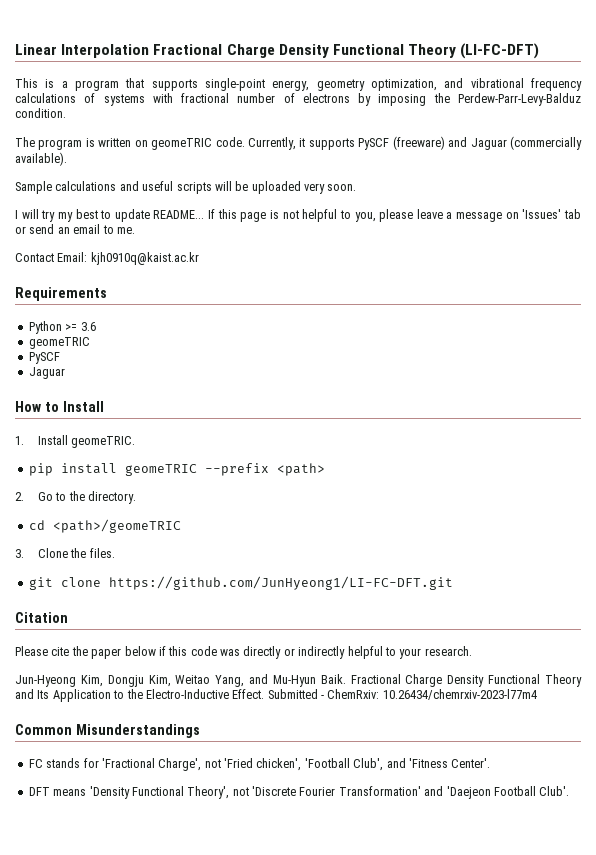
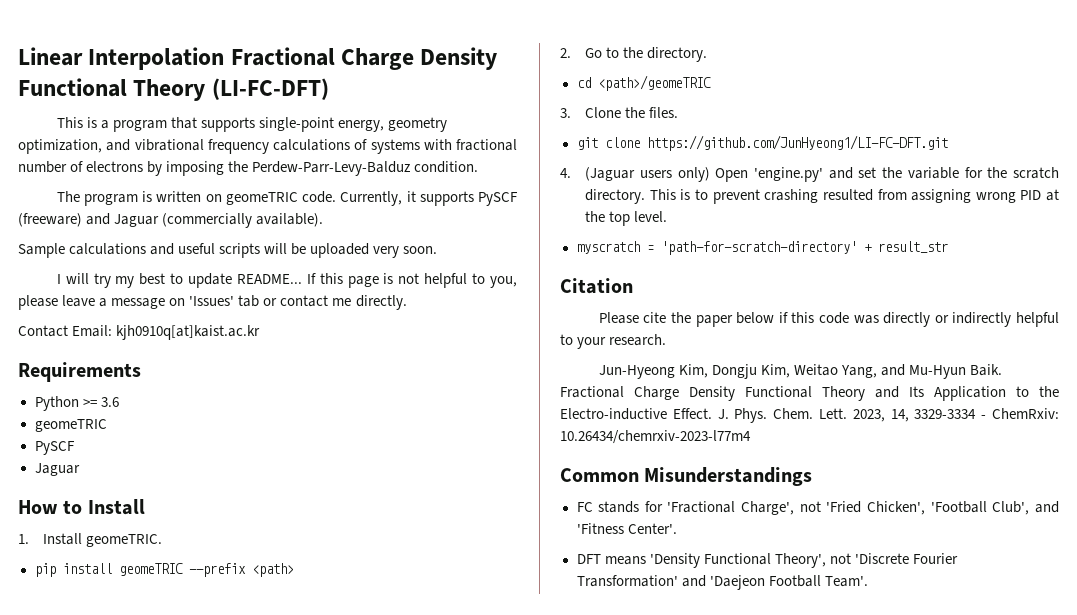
- If this page is not helpful to you, please leave a message on 'Issues' tab or send an email to me.
+ If this page is not helpful to you, please leave a message on 'Issues' tab or contact me directly.
- Contact Email: kjh0910q@kaist.ac.kr
+ Contact Email: kjh0910q[at]kaist.ac.kr
+ 4. (Jaguar users only) Open 'engine.py' and set the variable for the scratch directory. This is to prevent crashing resulted from assigning wrong PID at the top level.
+ myscratch = 'path-for-scratch-directory' + result_str
- Fractional Charge Density Functional Theory and Its Application to the Electro-Inductive Effect. Submitted - ChemRxiv: 10.26434/chemrxiv-2023-l77m4
+ Fractional Charge Density Functional Theory and Its Application to the Electro-inductive Effect. J. Phys. Chem. Lett. 2023, 14, 3329-3334 - ChemRxiv: 10.26434/chemrxiv-2023-l77m4
- FC stands for 'Fractional Charge', not 'Fried chicken', 'Football Club', and 'Fitness Center'.
+ FC stands for 'Fractional Charge', not 'Fried Chicken', 'Football Club', and 'Fitness Center'.
- DFT means 'Density Functional Theory', not 'Discrete Fourier Transformation' and 'Daejeon Football Club'.
+ DFT means 'Density Functional Theory', not 'Discrete Fourier Transformation' and 'Daejeon Football Team'.

